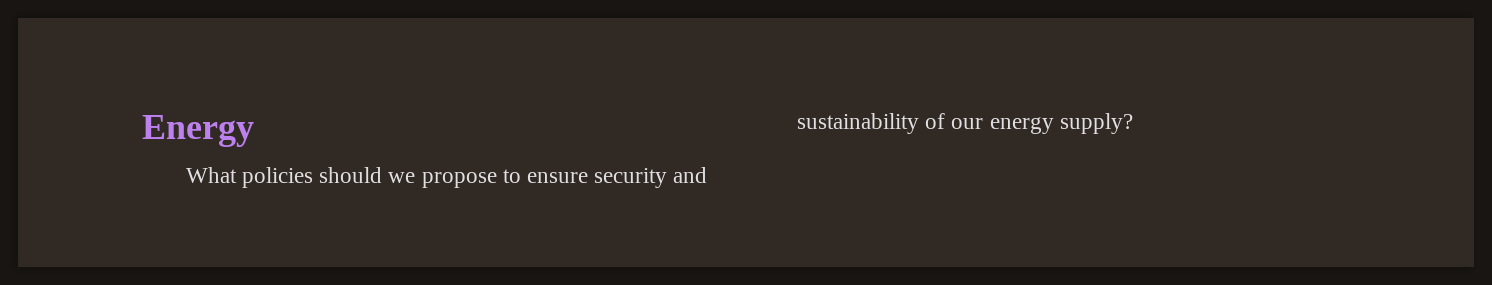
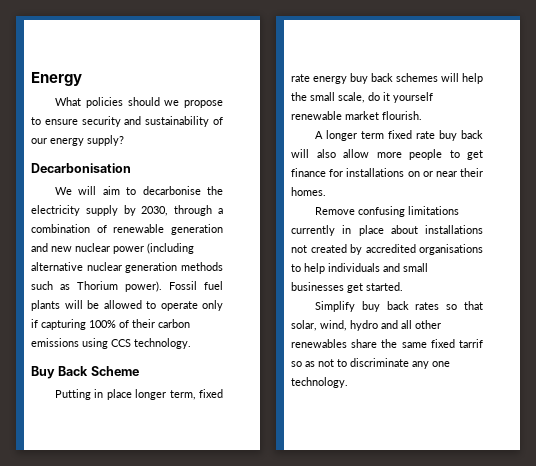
+ Decarbonisation
+ We will aim to decarbonise the electricity supply by 2030, through a combination of renewable generation and new nuclear power (including alternative nuclear generation methods such as Thorium power). Fossil fuel plants will be allowed to operate only if capturing 100% of their carbon emissions using CCS technology.
+ Buy Back Scheme
+ Putting in place longer term, fixed rate energy buy back schemes will help the small scale, do it yourself renewable market flourish.
+ A longer term fixed rate buy back will also allow more people to get finance for installations on or near their homes.
+ Remove confusing limitations currently in place about installations not created by accredited organisations to help individuals and small businesses get started.
+ Simplify buy back rates so that solar, wind, hydro and all other renewables share the same fixed tarrif so as not to discriminate any one technology.

